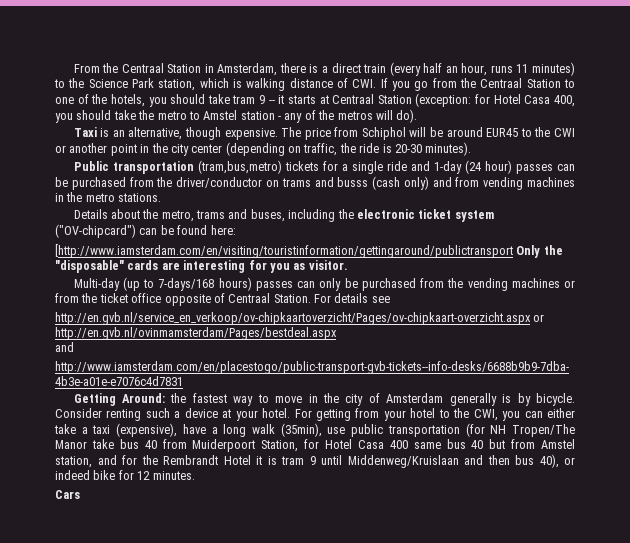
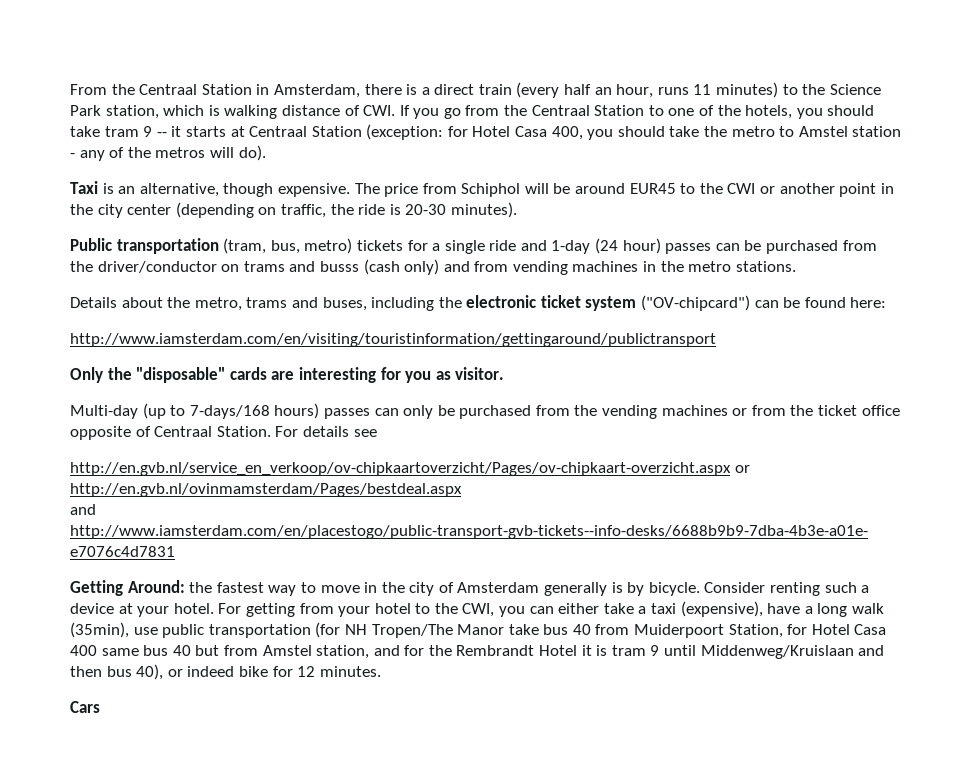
- Public transportation (tram,bus,metro) tickets for a single ride and 1-day (24 hour) passes can be purchased from the driver/conductor on trams and busss (cash only) and from vending machines in the metro stations.
+ Public transportation (tram, bus, metro) tickets for a single ride and 1-day (24 hour) passes can be purchased from the driver/conductor on trams and busss (cash only) and from vending machines in the metro stations.
- [http://www.iamsterdam.com/en/visiting/touristinformation/gettingaround/publictransport Only the "disposable" cards are interesting for you as visitor.
+ http://www.iamsterdam.com/en/visiting/touristinformation/gettingaround/publictransport
+ Only the "disposable" cards are interesting for you as visitor.

